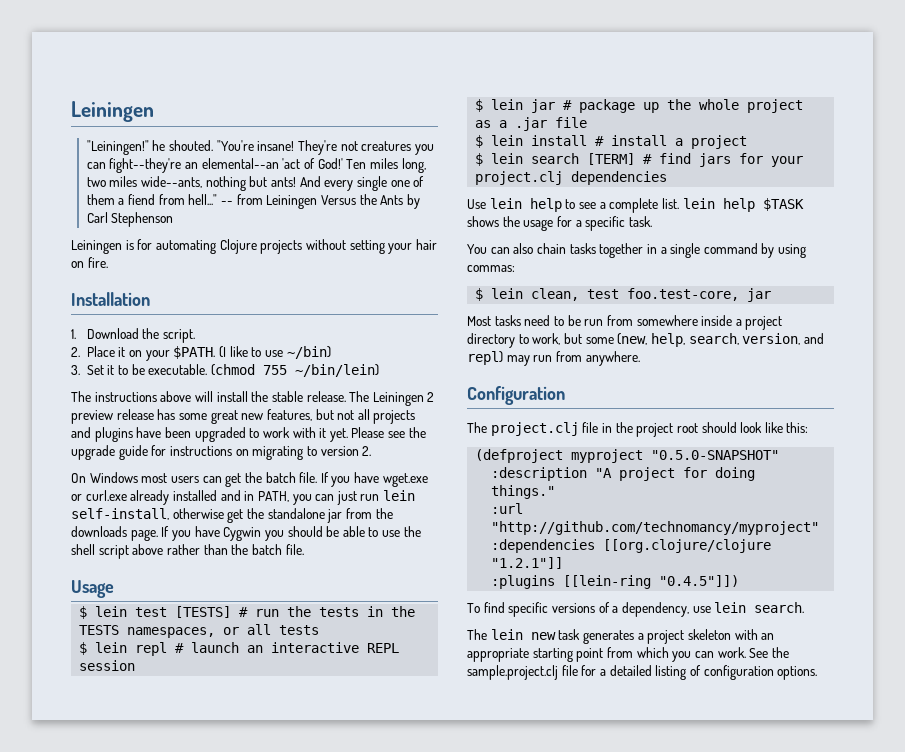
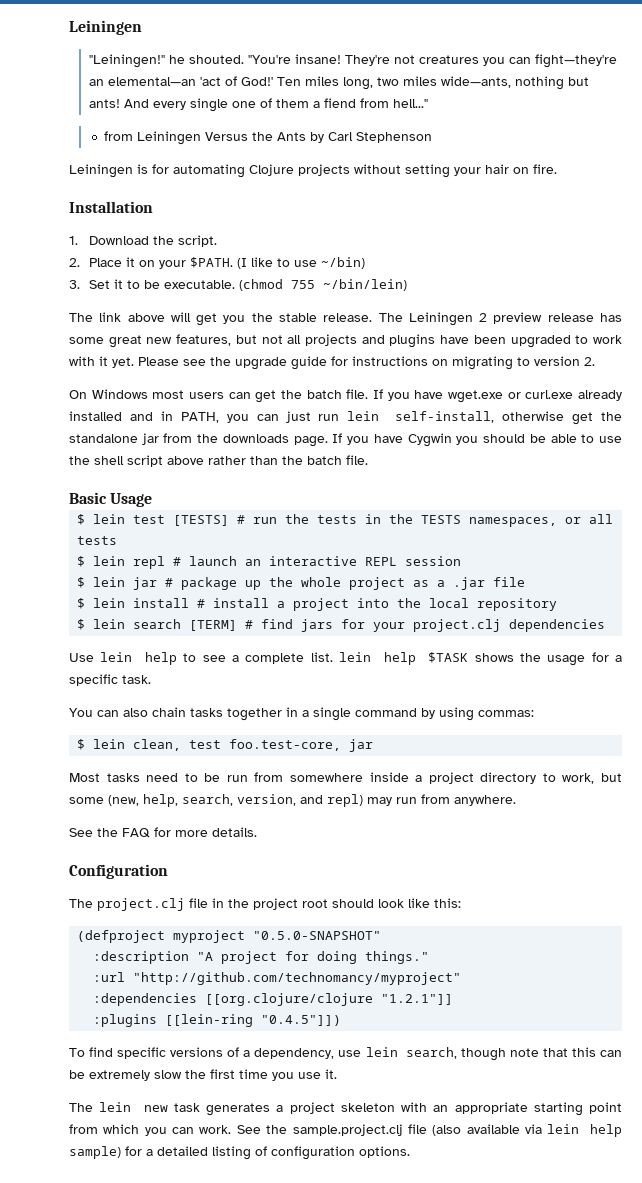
- They're not creatures you can fight--they're an elemental--an 'act of God!'
+ They're not creatures you can fight—they're an elemental—an 'act of God!'
- Ten miles long, two miles wide--ants, nothing but ants!
+ Ten miles long, two miles wide—ants, nothing but ants!
- And every single one of them a fiend from hell..." -- from Leiningen Versus the Ants by Carl Stephenson
+ And every single one of them a fiend from hell..."
+ from Leiningen Versus the Ants by Carl Stephenson
- The instructions above will install the stable release.
+ The link above will get you the stable release.
- Usage
+ Basic Usage
- $ lein install # install a project
+ $ lein install # install a project into the local repository
+ See the FAQ for more details.
- To find specific versions of a dependency, use lein search.
+ To find specific versions of a dependency, use lein search, though note that this can be extremely slow the first time you use it.
- See the sample.project.clj file for a detailed listing of configuration options.
+ See the sample.project.clj file (also available via lein help sample) for a detailed listing of configuration options.

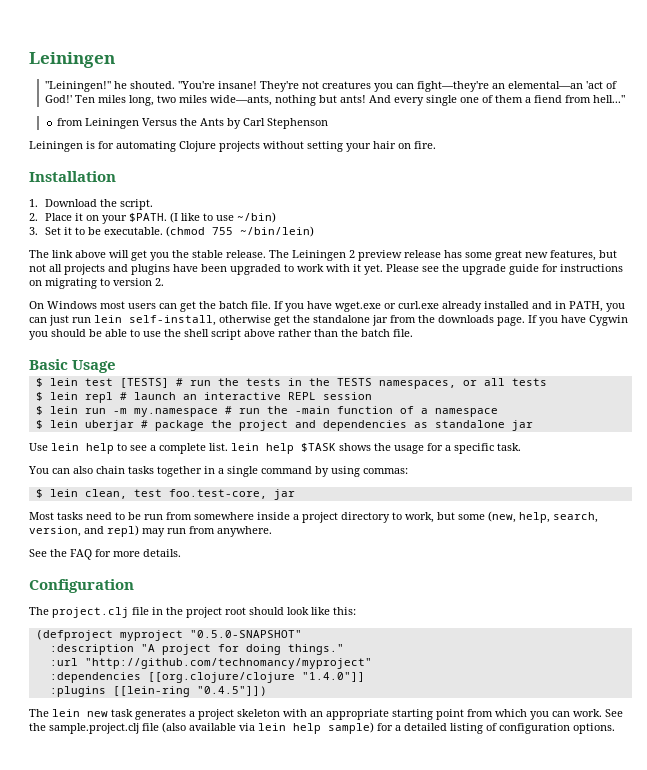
- $ lein jar # package up the whole project as a .jar file
- $ lein install # install a project into the local repository
- $ lein search [TERM] # find jars for your project.clj dependencies
+ $ lein run -m my.namespace # run the -main function of a namespace
+ $ lein uberjar # package the project and dependencies as standalone jar
- :dependencies [[org.clojure/clojure "1.2.1"]]
+ :dependencies [[org.clojure/clojure "1.4.0"]]
- To find specific versions of a dependency, use lein search, though note that this can be extremely slow the first time you use it.

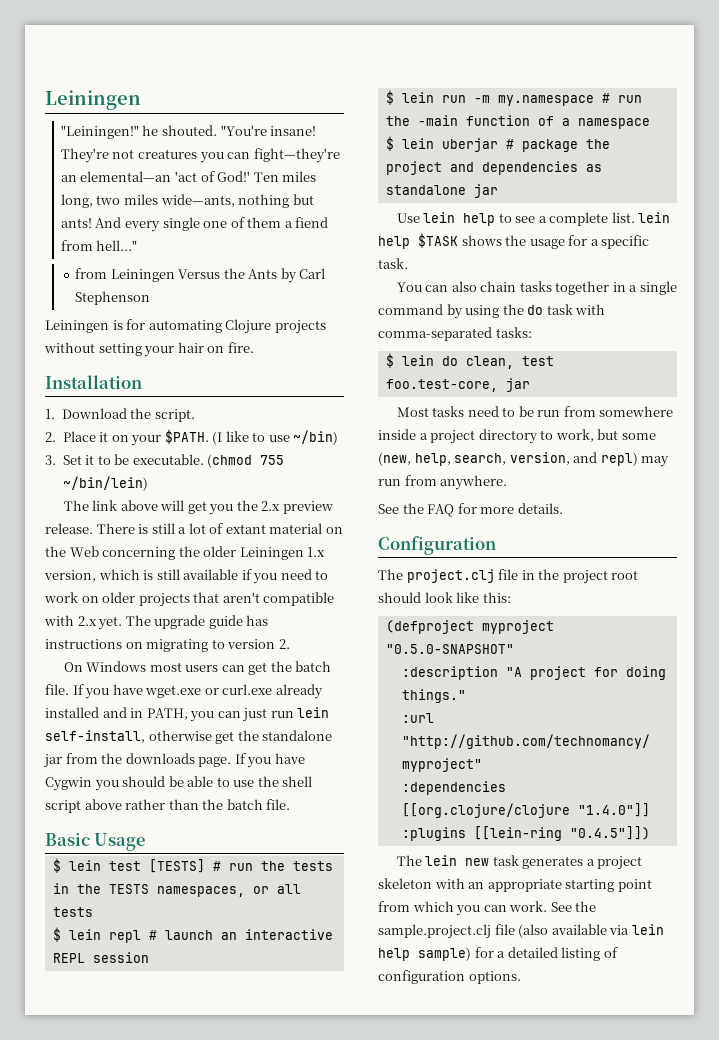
- The link above will get you the stable release. The Leiningen 2 preview release has some great new features, but not all projects and plugins have been upgraded to work with it yet. Please see the upgrade guide for instructions on migrating to version 2.
+ The link above will get you the 2.x preview release. There is still a lot of extant material on the Web concerning the older Leiningen 1.x version, which is still available if you need to work on older projects that aren't compatible with 2.x yet. The upgrade guide has instructions on migrating to version 2.
- You can also chain tasks together in a single command by using commas:
- $ lein clean, test foo.test-core, jar
+ You can also chain tasks together in a single command by using the do task with comma-separated tasks:
+ $ lein do clean, test foo.test-core, jar

